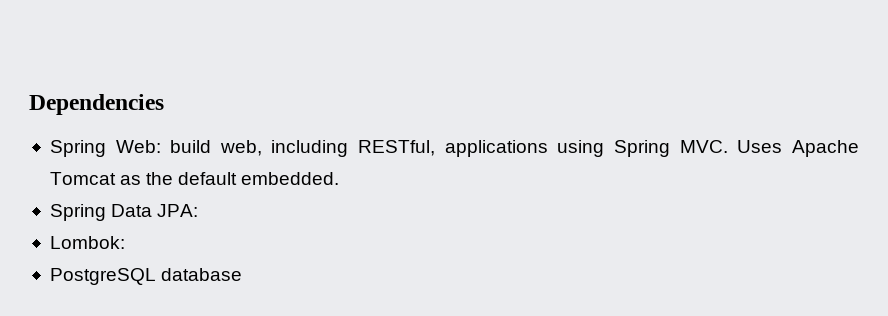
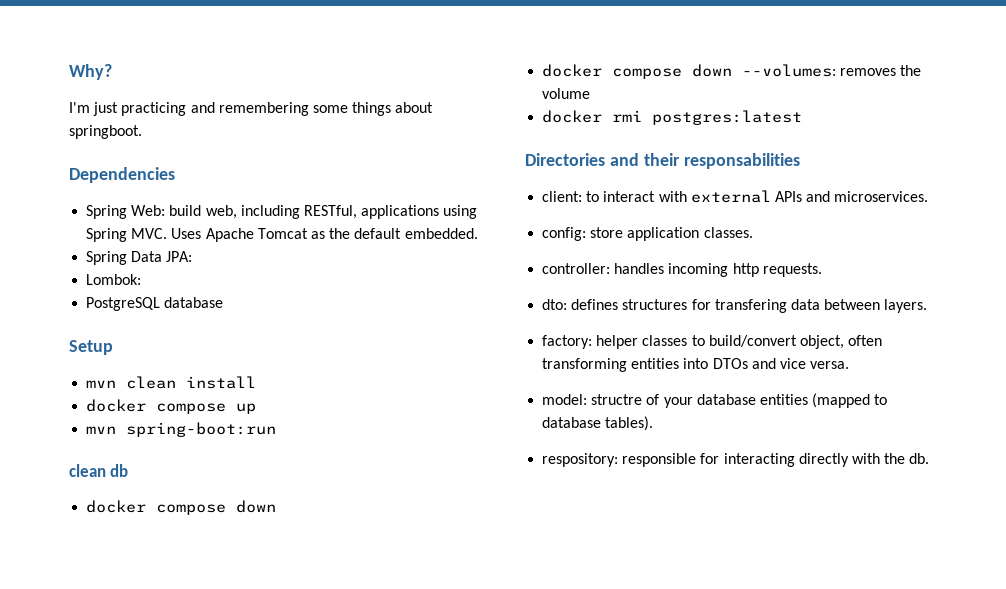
+ Why?
+ I'm just practicing and remembering some things about springboot.
+ Setup
+ mvn clean install
+ docker compose up
+ mvn spring-boot:run
+ clean db
+ docker compose down
+ docker compose down --volumes: removes the volume
+ docker rmi postgres:latest
+ Directories and their responsabilities
+ client: to interact with external APIs and microservices.
+ config: store application classes.
+ controller: handles incoming http requests.
+ dto: defines structures for transfering data between layers.
+ factory: helper classes to build/convert object, often transforming entities into DTOs and vice versa.
+ model: structre of your database entities (mapped to database tables).
+ respository: responsible for interacting directly with the db.

